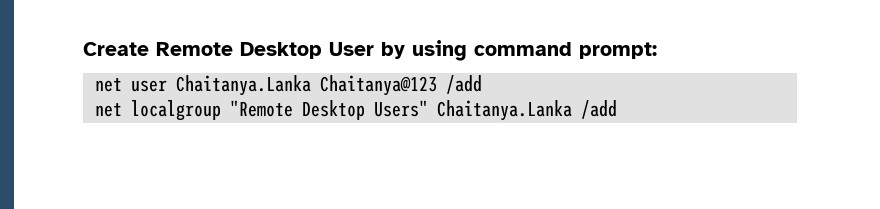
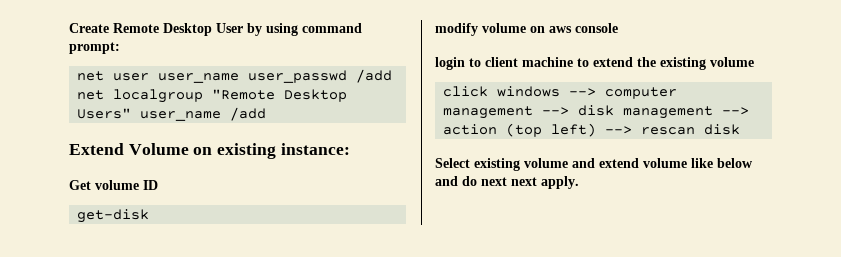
- net user Chaitanya.Lanka Chaitanya@123 /add
+ net user user_name user_passwd /add
- net localgroup "Remote Desktop Users" Chaitanya.Lanka /add
+ net localgroup "Remote Desktop Users" user_name /add
+ Extend Volume on existing instance:
+ Get volume ID
+ get-disk
+ modify volume on aws console
+ login to client machine to extend the existing volume
+ click windows --> computer management --> disk management --> action (top left) --> rescan disk
+ Select existing volume and extend volume like below and do next next apply.

